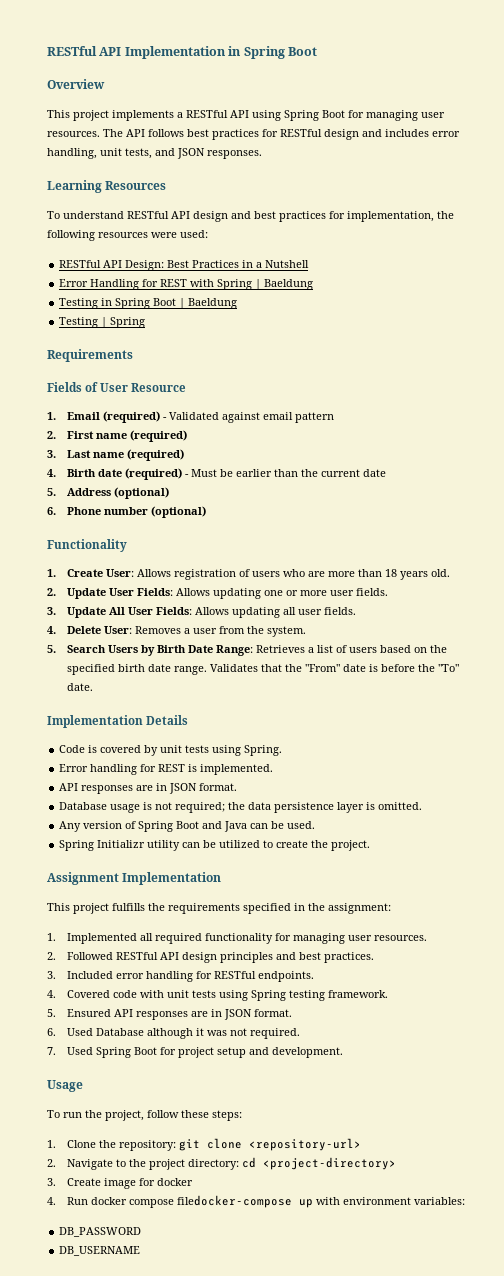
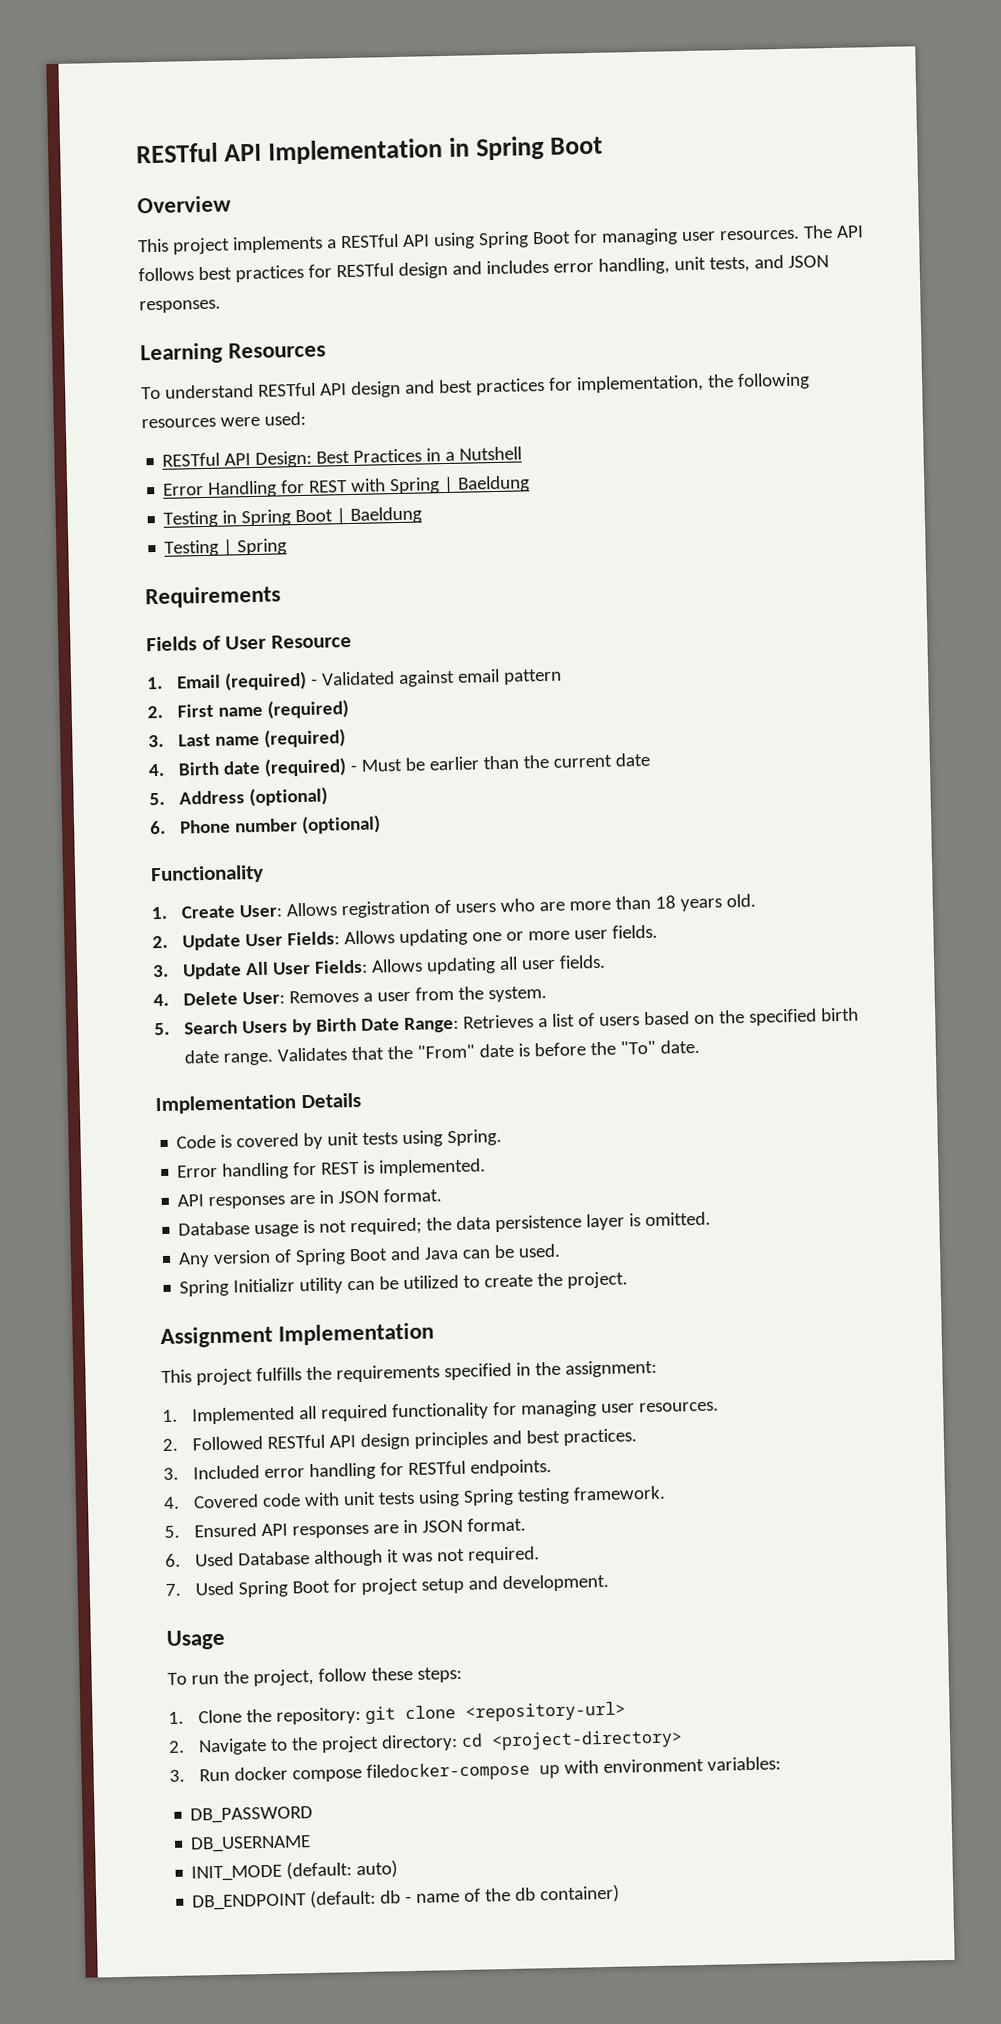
- 3. Create image for docker
- 4. Run docker compose filedocker-compose up with environment variables:
+ 3. Run docker compose filedocker-compose up with environment variables:
+ INIT_MODE (default: auto)
+ DB_ENDPOINT (default: db - name of the db container)

